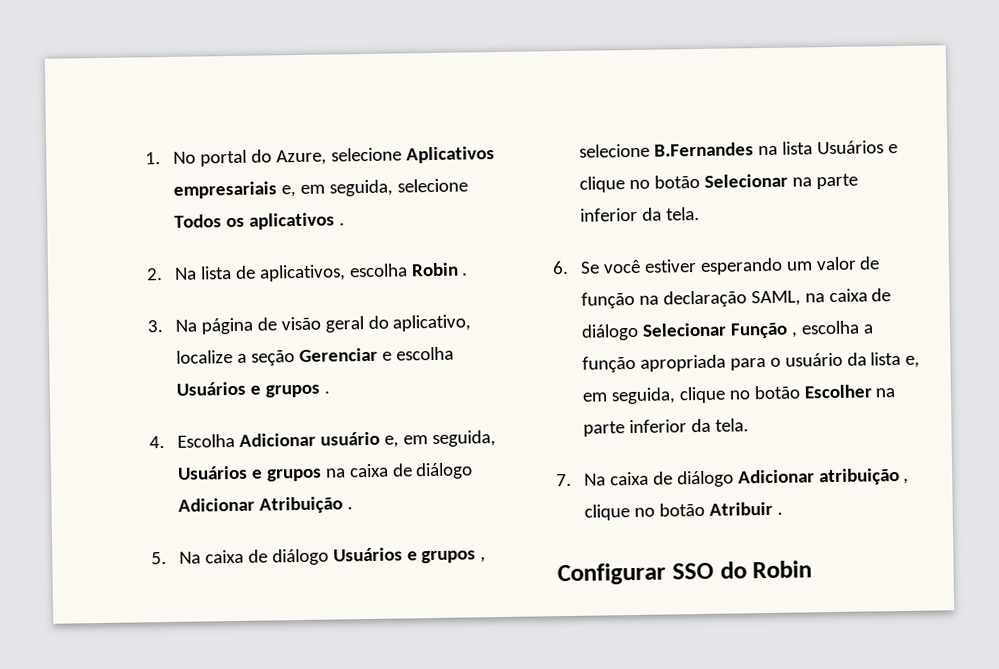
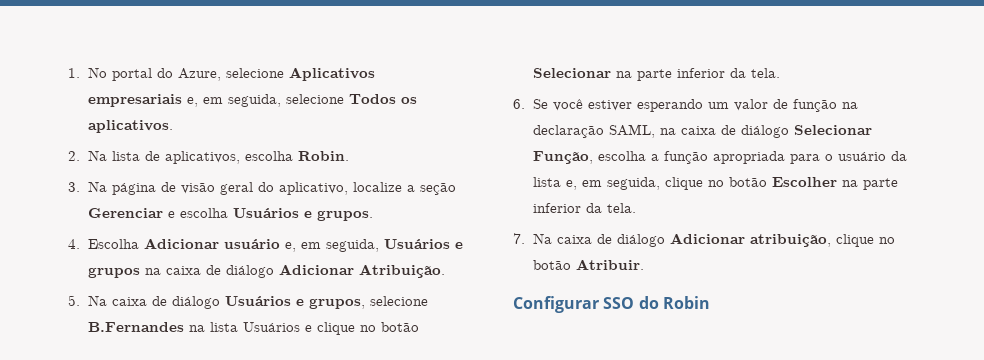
- 1. No portal do Azure, selecione Aplicativos empresariais e, em seguida, selecione Todos os aplicativos .
+ 1. No portal do Azure, selecione Aplicativos empresariais e, em seguida, selecione Todos os aplicativos.
- 2. Na lista de aplicativos, escolha Robin .
+ 2. Na lista de aplicativos, escolha Robin.
- 3. Na página de visão geral do aplicativo, localize a seção Gerenciar e escolha Usuários e grupos .
+ 3. Na página de visão geral do aplicativo, localize a seção Gerenciar e escolha Usuários e grupos.
- 4. Escolha Adicionar usuário e, em seguida, Usuários e grupos na caixa de diálogo Adicionar Atribuição .
+ 4. Escolha Adicionar usuário e, em seguida, Usuários e grupos na caixa de diálogo Adicionar Atribuição.
- 5. Na caixa de diálogo Usuários e grupos , selecione B.Fernandes na lista Usuários e clique no botão Selecionar na parte inferior da tela.
+ 5. Na caixa de diálogo Usuários e grupos, selecione B.Fernandes na lista Usuários e clique no botão Selecionar na parte inferior da tela.
- 6. Se você estiver esperando um valor de função na declaração SAML, na caixa de diálogo Selecionar Função , escolha a função apropriada para o usuário da lista e, em seguida, clique no botão Escolher na parte inferior da tela.
+ 6. Se você estiver esperando um valor de função na declaração SAML, na caixa de diálogo Selecionar Função, escolha a função apropriada para o usuário da lista e, em seguida, clique no botão Escolher na parte inferior da tela.
- 7. Na caixa de diálogo Adicionar atribuição , clique no botão Atribuir .
+ 7. Na caixa de diálogo Adicionar atribuição, clique no botão Atribuir.

